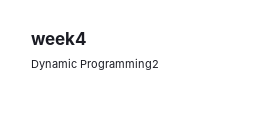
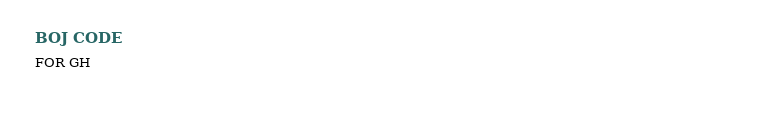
- week4
- Dynamic Programming2
+ BOJ CODE
+ FOR GH

